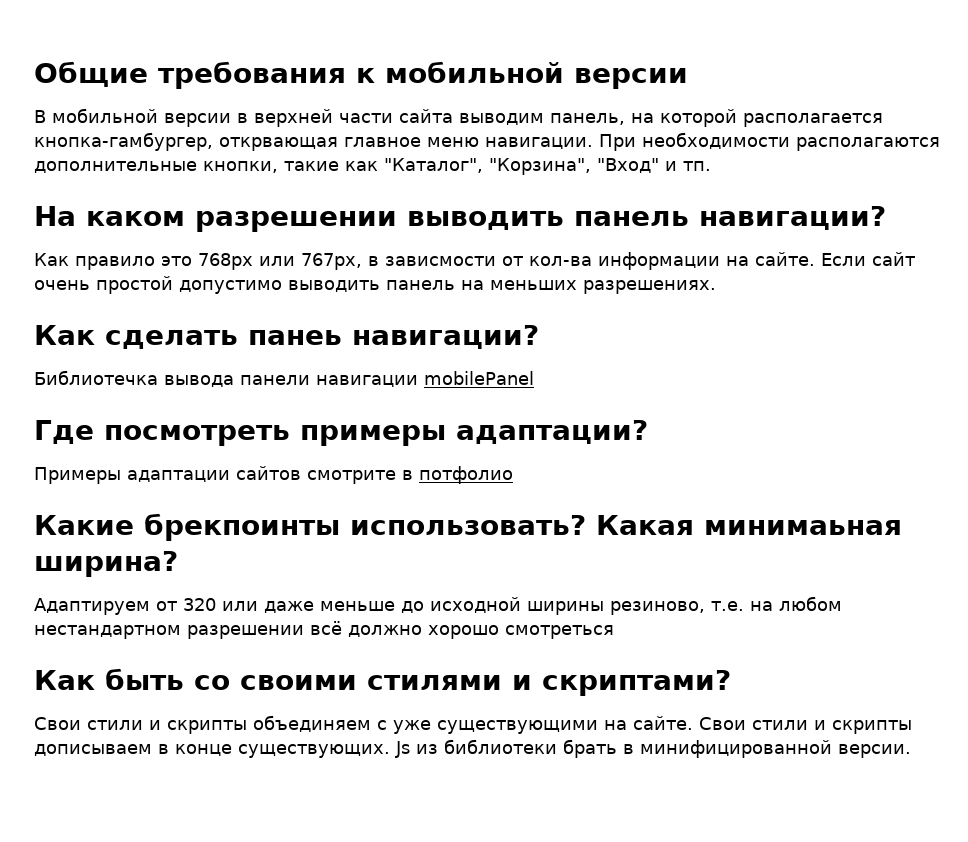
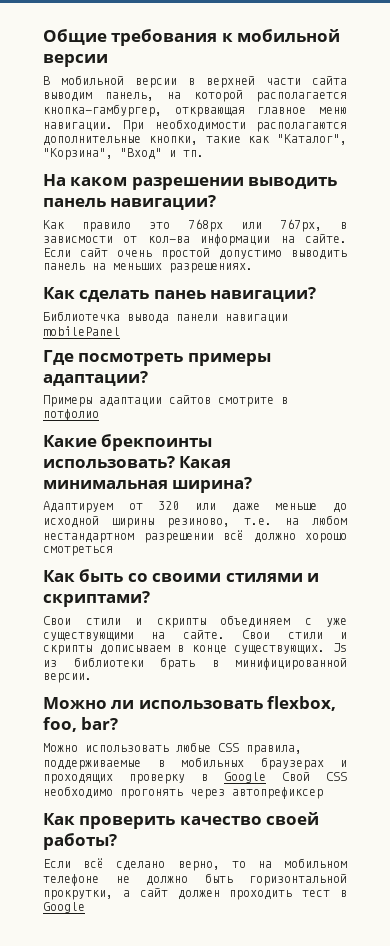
- Какая минимаьная ширина?
+ Какая минимальная ширина?
+ Можно ли использовать flexbox, foo, bar?
+ Можно использовать любые CSS правила, поддерживаемые в мобильных браузерах и проходящих проверку в Google Свой CSS необходимо прогонять через автопрефиксер
+ Как проверить качество своей работы?
+ Если всё сделано верно, то на мобильном телефоне не должно быть горизонтальной прокрутки, а сайт должен проходить тест в Google

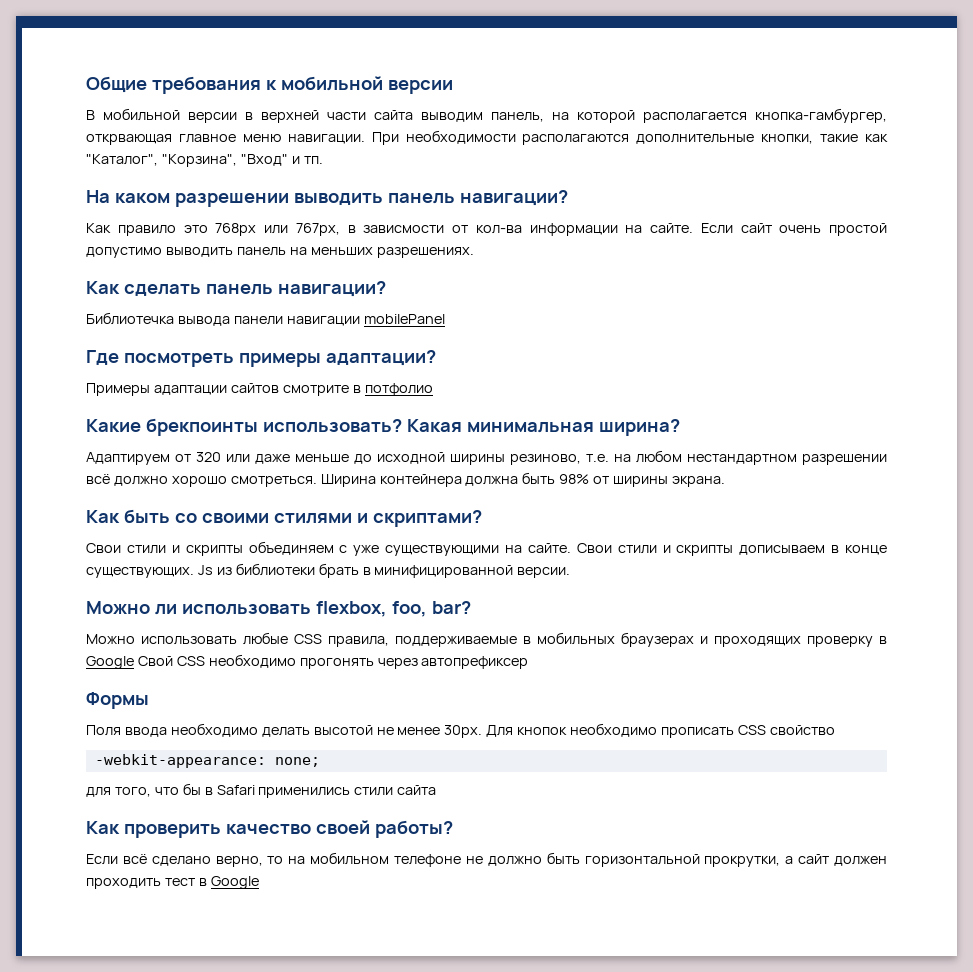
- Как сделать панеь навигации?
+ Как сделать панель навигации?
- Адаптируем от 320 или даже меньше до исходной ширины резиново, т.е. на любом нестандартном разрешении всё должно хорошо смотреться
+ Адаптируем от 320 или даже меньше до исходной ширины резиново, т.е. на любом нестандартном разрешении всё должно хорошо смотреться. Ширина контейнера должна быть 98% от ширины экрана.
+ Формы
+ Поля ввода необходимо делать высотой не менее 30px. Для кнопок необходимо прописать CSS свойство
+ -webkit-appearance: none;
+ для того, что бы в Safari применились стили сайта

